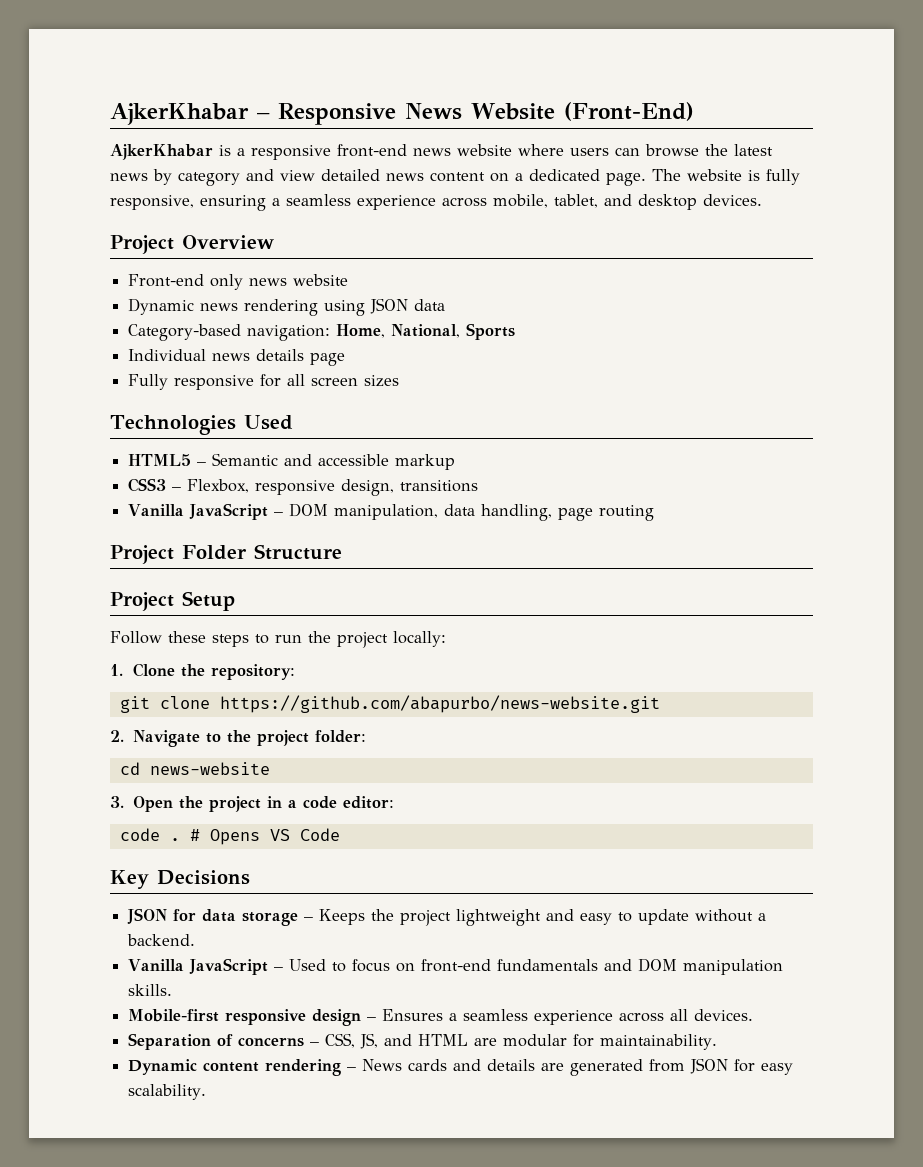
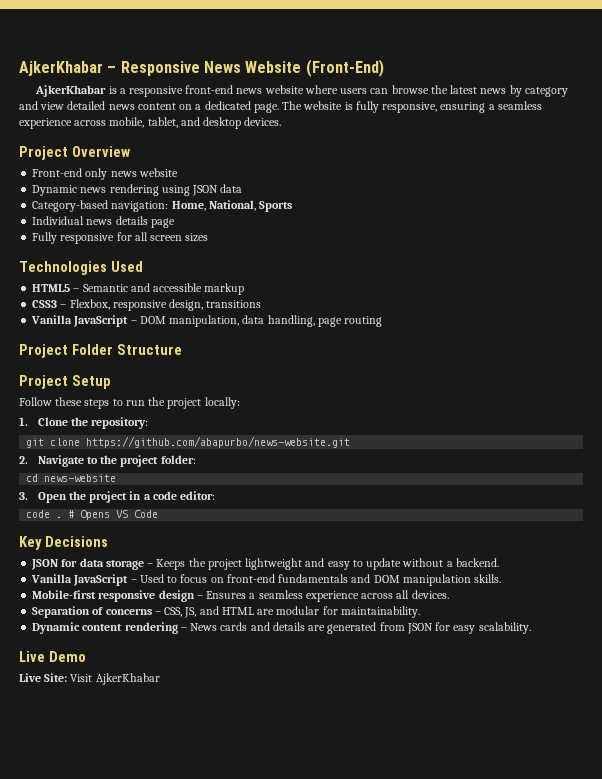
+ Live Demo
+ Live Site: Visit AjkerKhabar

